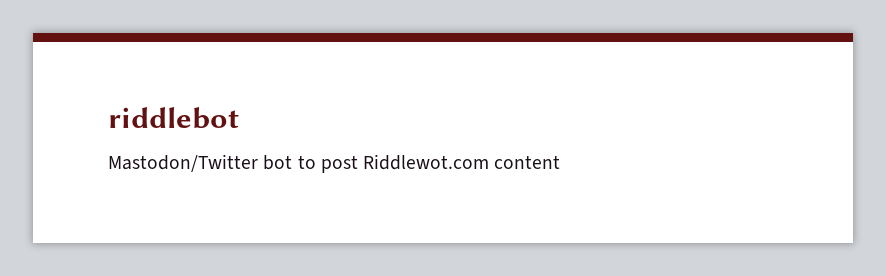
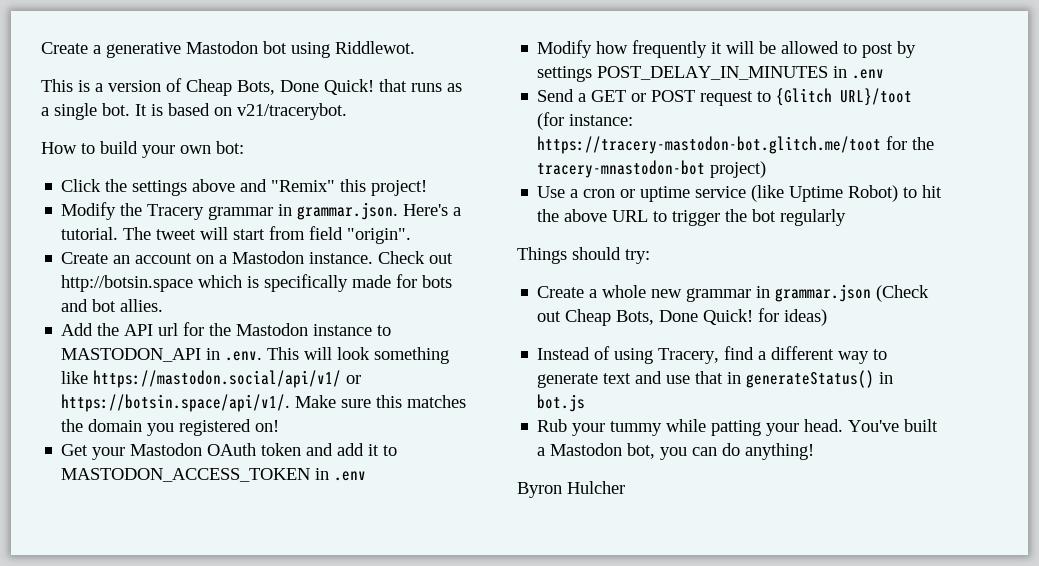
- riddlebot
- Mastodon/Twitter bot to post Riddlewot.com content
+ Create a generative Mastodon bot using Riddlewot.
+ This is a version of Cheap Bots, Done Quick! that runs as a single bot. It is based on v21/tracerybot.
+ How to build your own bot:
+ Click the settings above and "Remix" this project!
+ Modify the Tracery grammar in grammar.json. Here's a tutorial. The tweet will start from field "origin".
+ Create an account on a Mastodon instance. Check out http://botsin.space which is specifically made for bots and bot allies.
+ Add the API url for the Mastodon instance to MASTODON_API in .env. This will look something like https://mastodon.social/api/v1/ or https://botsin.space/api/v1/. Make sure this matches the domain you registered on!
+ Get your Mastodon OAuth token and add it to MASTODON_ACCESS_TOKEN in .env
+ Modify how frequently it will be allowed to post by settings POST_DELAY_IN_MINUTES in .env
+ Send a GET or POST request to {Glitch URL}/toot (for instance: https://tracery-mastodon-bot.glitch.me/toot for the tracery-mnastodon-bot project)
+ Use a cron or uptime service (like Uptime Robot) to hit the above URL to trigger the bot regularly
+ Things should try:
+ Create a whole new grammar in grammar.json (Check out Cheap Bots, Done Quick! for ideas)
+ Instead of using Tracery, find a different way to generate text and use that in generateStatus() in bot.js
+ Rub your tummy while patting your head. You've built a Mastodon bot, you can do anything!
+ Byron Hulcher

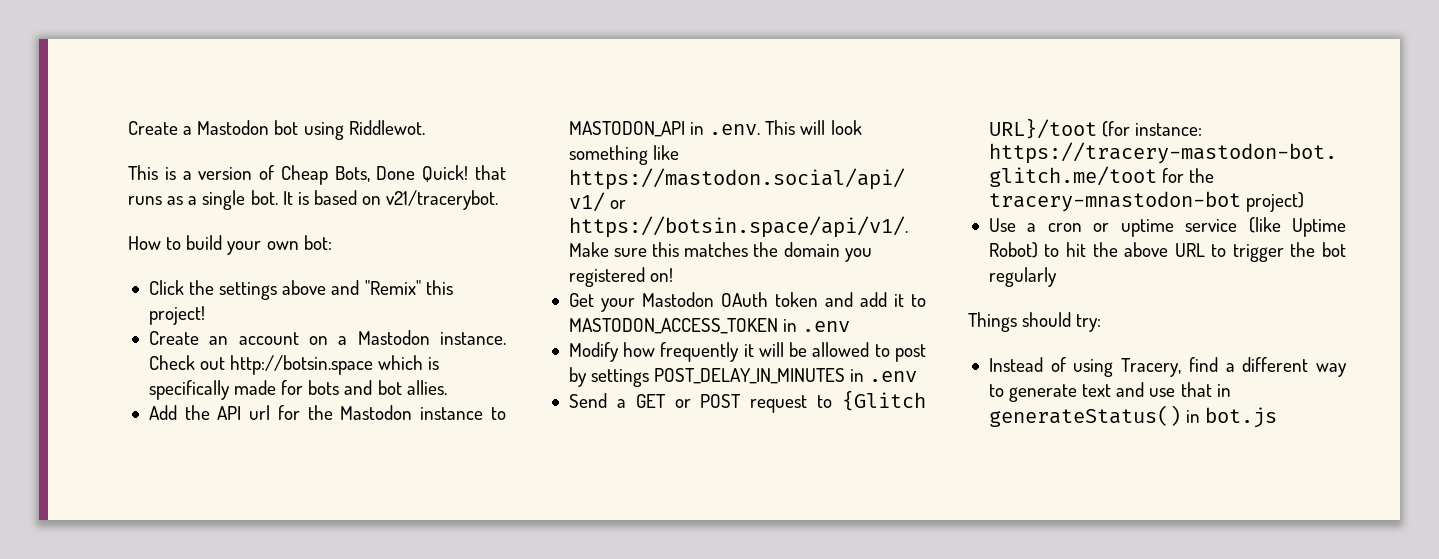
- Create a generative Mastodon bot using Riddlewot.
+ Create a Mastodon bot using Riddlewot.
- Modify the Tracery grammar in grammar.json. Here's a tutorial. The tweet will start from field "origin".
- Create a whole new grammar in grammar.json (Check out Cheap Bots, Done Quick! for ideas)
- Rub your tummy while patting your head. You've built a Mastodon bot, you can do anything!
- Byron Hulcher

